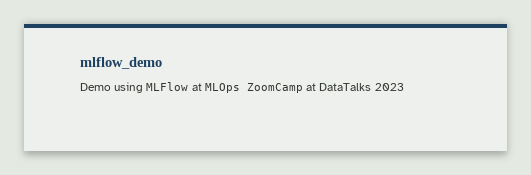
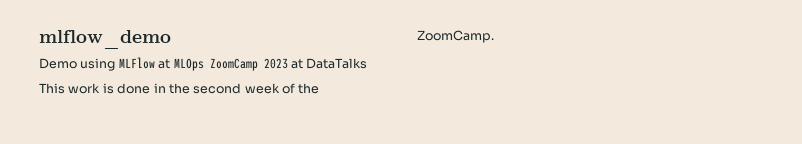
- Demo using MLFlow at MLOps ZoomCamp at DataTalks 2023
+ Demo using MLFlow at MLOps ZoomCamp 2023 at DataTalks
+ This work is done in the second week of the ZoomCamp.

